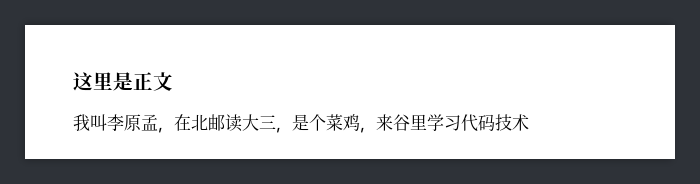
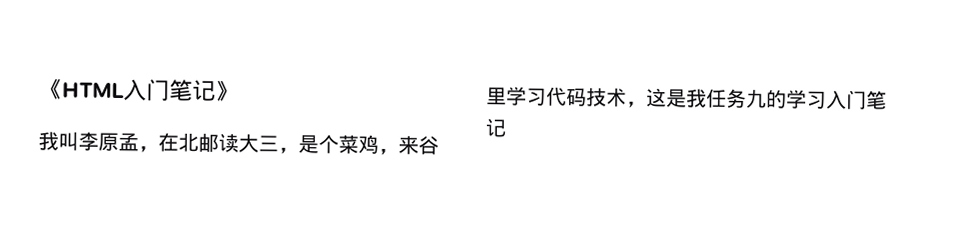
- 这里是正文
+ 《HTML入门笔记》
- 我叫李原孟，在北邮读大三，是个菜鸡，来谷里学习代码技术
+ 我叫李原孟，在北邮读大三，是个菜鸡，来谷里学习代码技术，这是我任务九的学习入门笔记

